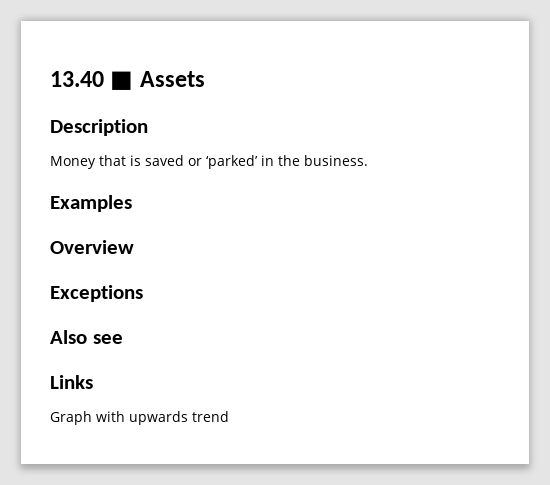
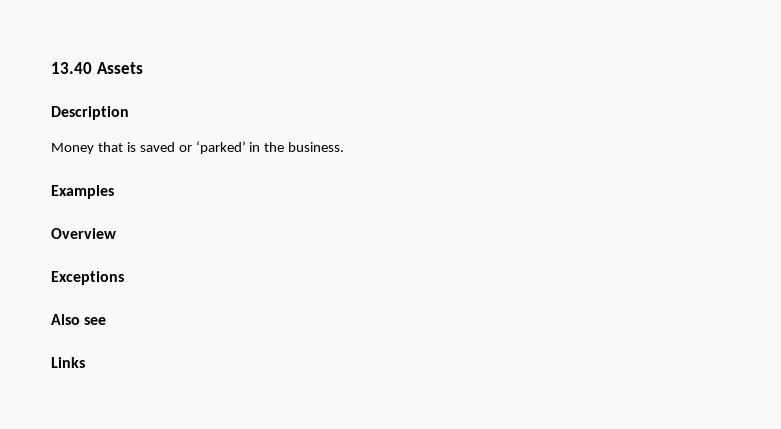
- 13.40 ■ Assets
+ 13.40 Assets
- Graph with upwards trend

